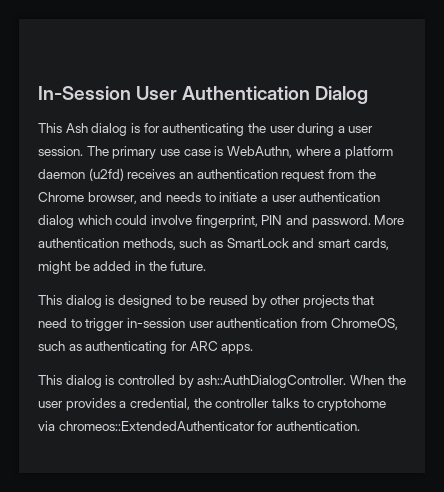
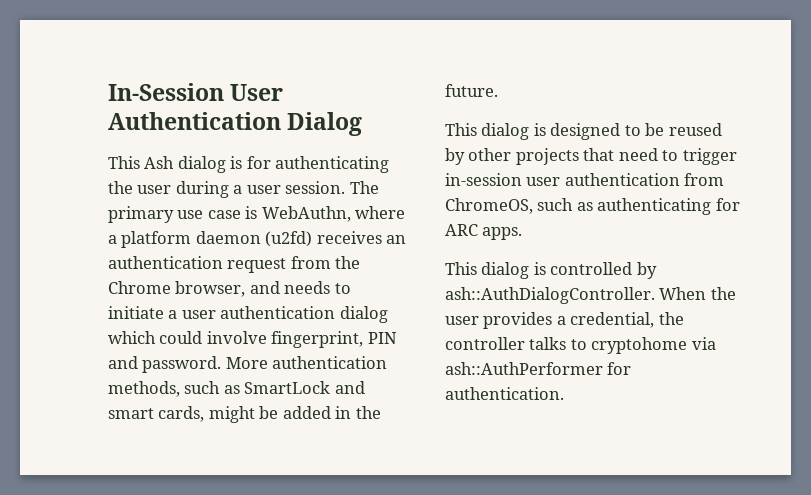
- When the user provides a credential, the controller talks to cryptohome via chromeos::ExtendedAuthenticator for authentication.
+ When the user provides a credential, the controller talks to cryptohome via ash::AuthPerformer for authentication.

